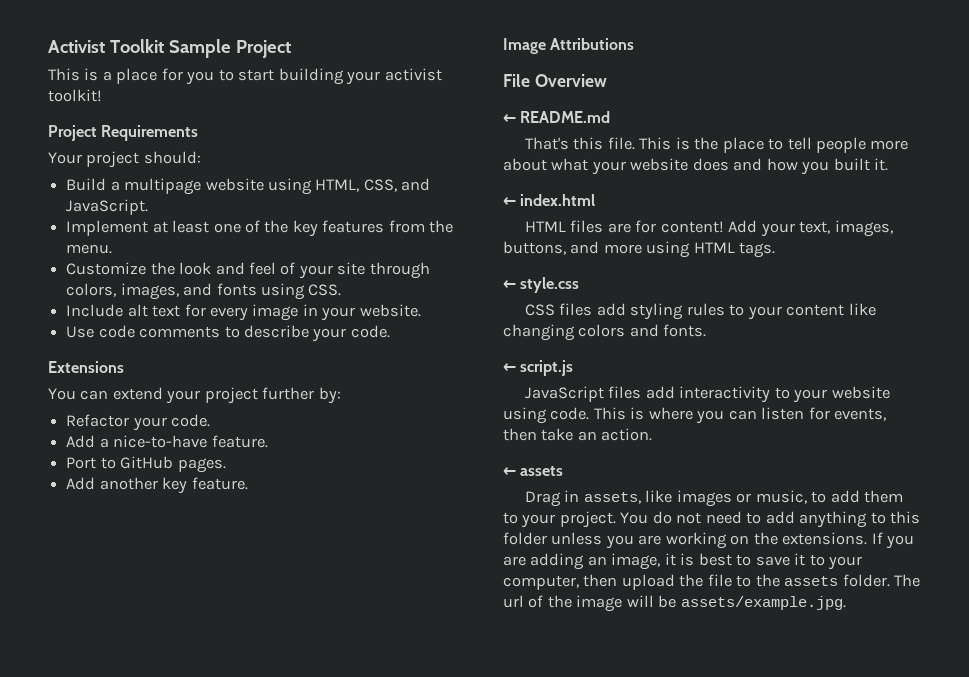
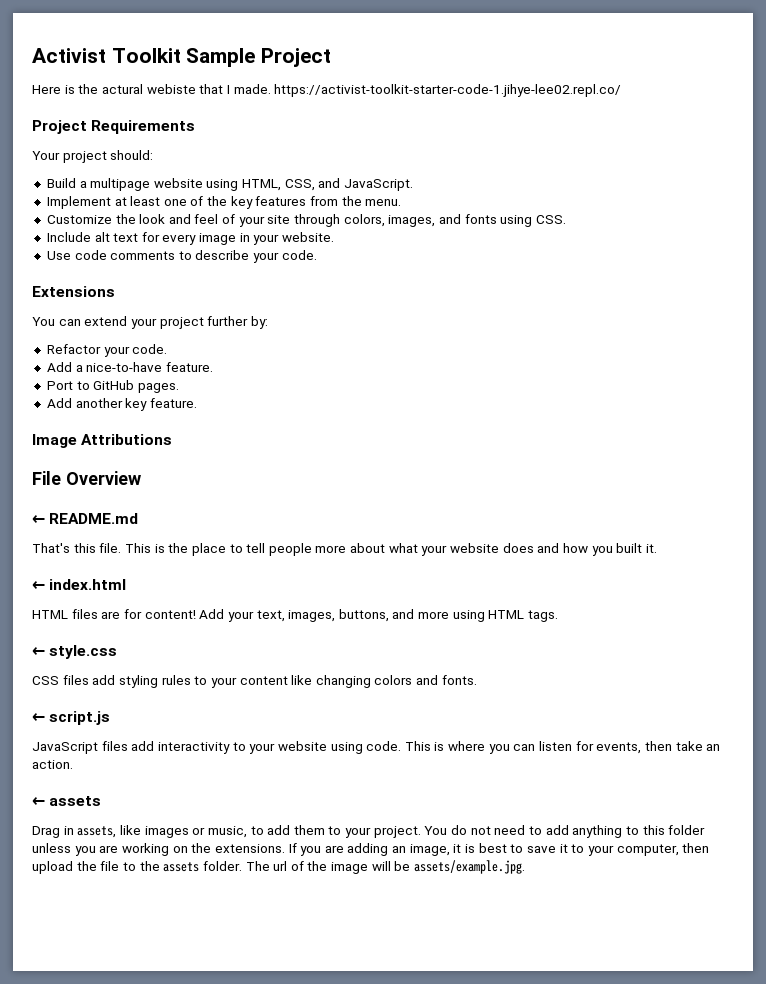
- This is a place for you to start building your activist toolkit!
+ Here is the actural webiste that I made. https://activist-toolkit-starter-code-1.jihye-lee02.repl.co/

